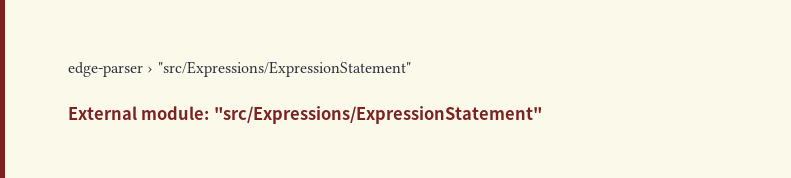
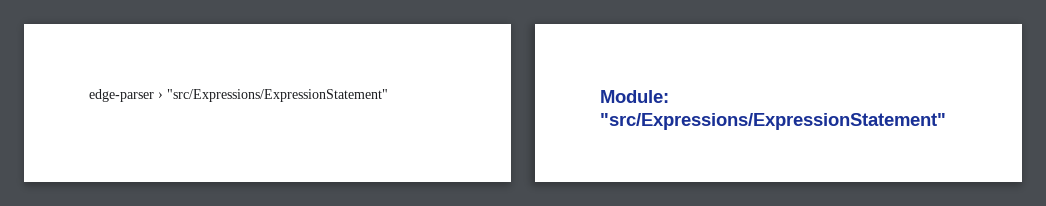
- External module: "src/Expressions/ExpressionStatement"
+ Module: "src/Expressions/ExpressionStatement"

